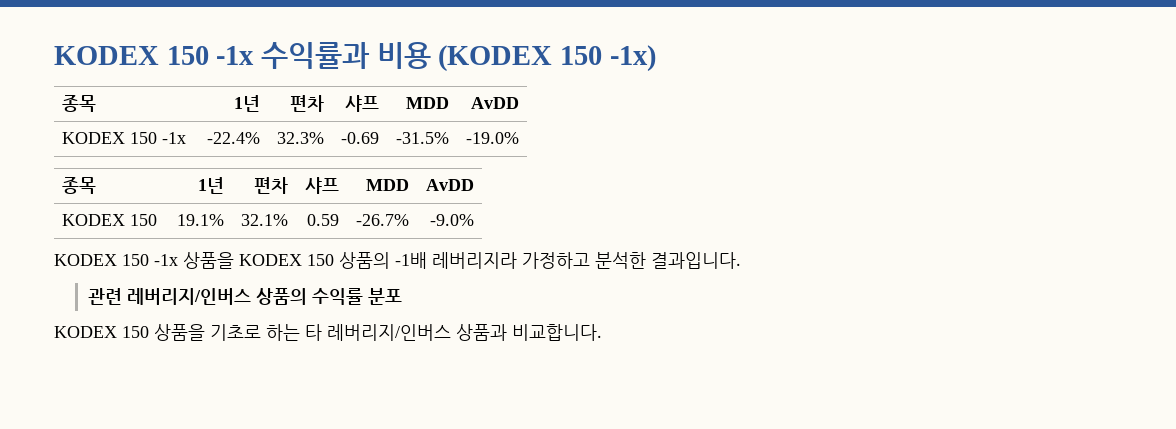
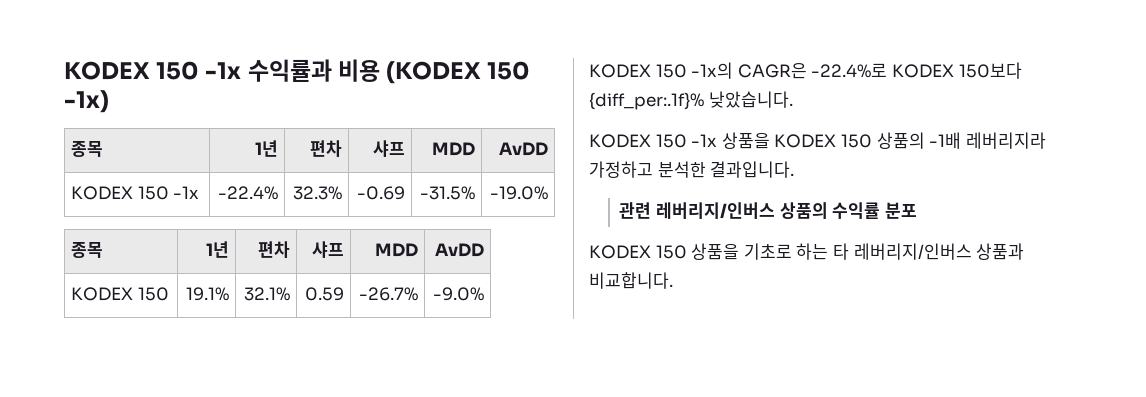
+ KODEX 150 -1x의 CAGR은 -22.4%로 KODEX 150보다 {diff_per:.1f}% 낮았습니다.

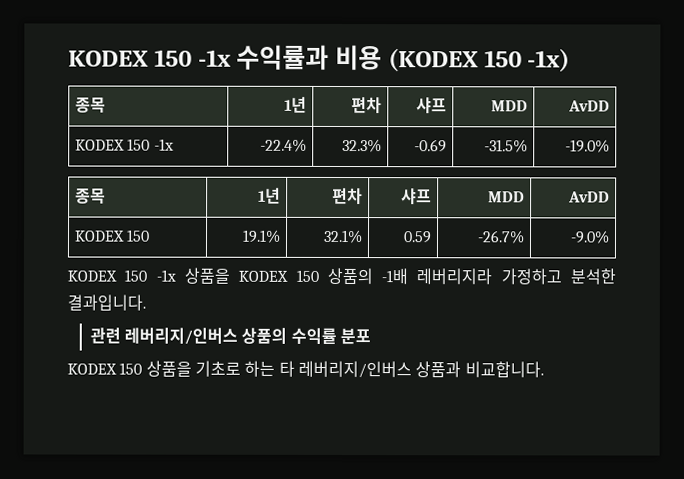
- KODEX 150 -1x의 CAGR은 -22.4%로 KODEX 150보다 {diff_per:.1f}% 낮았습니다.

